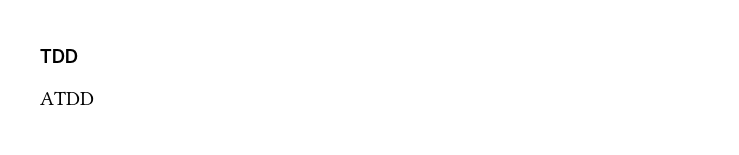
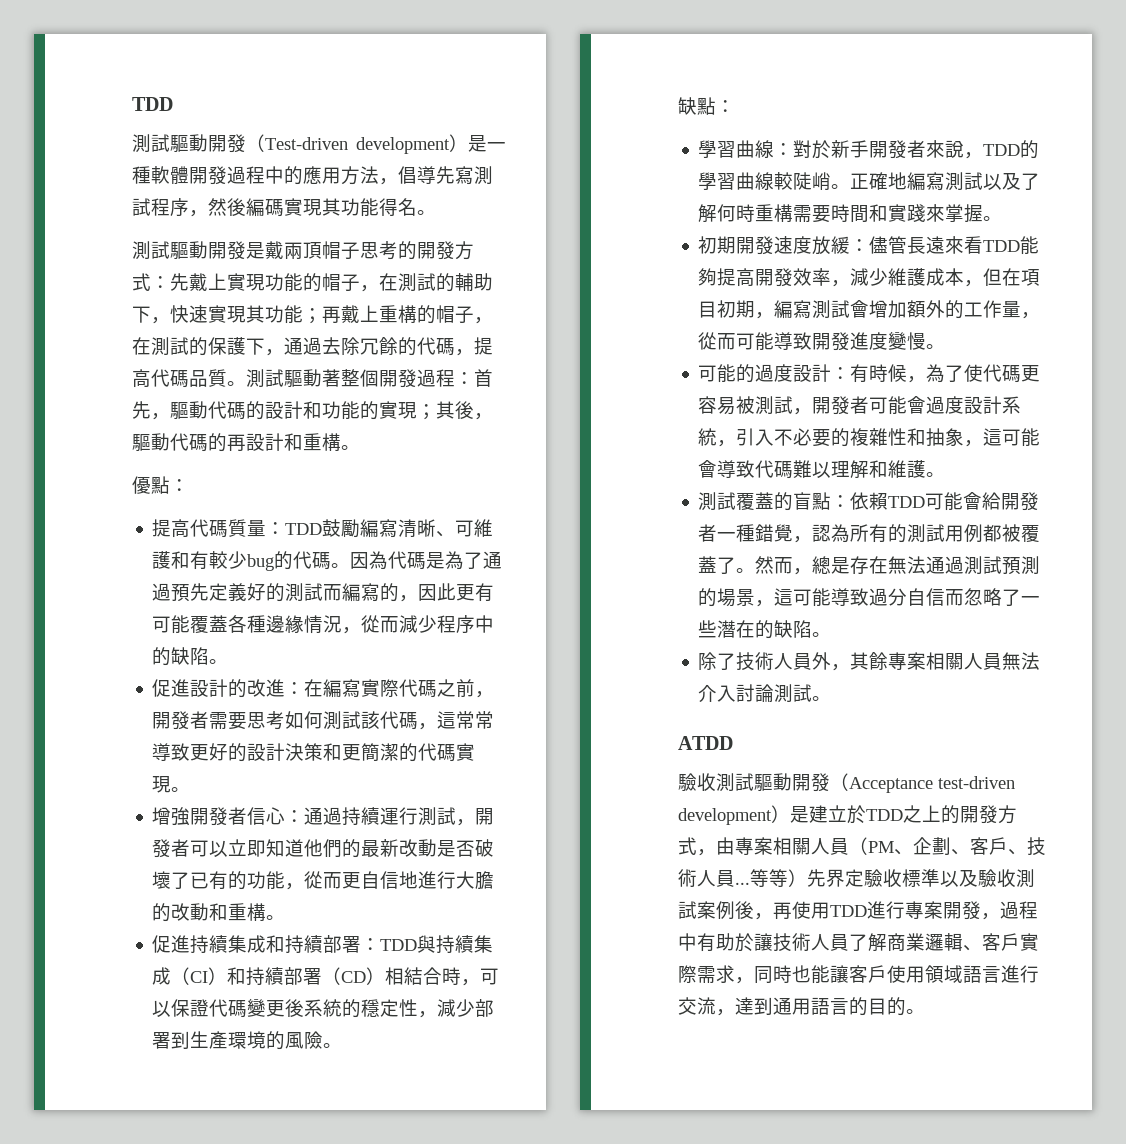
+ 測試驅動開發（Test-driven development）是一種軟體開發過程中的應用方法，倡導先寫測試程序，然後編碼實現其功能得名。
+ 測試驅動開發是戴兩頂帽子思考的開發方式：先戴上實現功能的帽子，在測試的輔助下，快速實現其功能；再戴上重構的帽子，在測試的保護下，通過去除冗餘的代碼，提高代碼品質。測試驅動著整個開發過程：首先，驅動代碼的設計和功能的實現；其後，驅動代碼的再設計和重構。
+ 優點：
+ 提高代碼質量：TDD鼓勵編寫清晰、可維護和有較少bug的代碼。因為代碼是為了通過預先定義好的測試而編寫的，因此更有可能覆蓋各種邊緣情況，從而減少程序中的缺陷。
+ 促進設計的改進：在編寫實際代碼之前，開發者需要思考如何測試該代碼，這常常導致更好的設計決策和更簡潔的代碼實現。
+ 增強開發者信心：通過持續運行測試，開發者可以立即知道他們的最新改動是否破壞了已有的功能，從而更自信地進行大膽的改動和重構。
+ 促進持續集成和持續部署：TDD與持續集成（CI）和持續部署（CD）相結合時，可以保證代碼變更後系統的穩定性，減少部署到生產環境的風險。
+ 缺點：
+ 學習曲線：對於新手開發者來說，TDD的學習曲線較陡峭。正確地編寫測試以及了解何時重構需要時間和實踐來掌握。
+ 初期開發速度放緩：儘管長遠來看TDD能夠提高開發效率，減少維護成本，但在項目初期，編寫測試會增加額外的工作量，從而可能導致開發進度變慢。
+ 可能的過度設計：有時候，為了使代碼更容易被測試，開發者可能會過度設計系統，引入不必要的複雜性和抽象，這可能會導致代碼難以理解和維護。
+ 測試覆蓋的盲點：依賴TDD可能會給開發者一種錯覺，認為所有的測試用例都被覆蓋了。然而，總是存在無法通過測試預測的場景，這可能導致過分自信而忽略了一些潛在的缺陷。
+ 除了技術人員外，其餘專案相關人員無法介入討論測試。
  ATDD
+ 驗收測試驅動開發（Acceptance test-driven development）是建立於TDD之上的開發方式，由專案相關人員（PM、企劃、客戶、技術人員...等等）先界定驗收標準以及驗收測試案例後，再使用TDD進行專案開發，過程中有助於讓技術人員了解商業邏輯、客戶實際需求，同時也能讓客戶使用領域語言進行交流，達到通用語言的目的。

